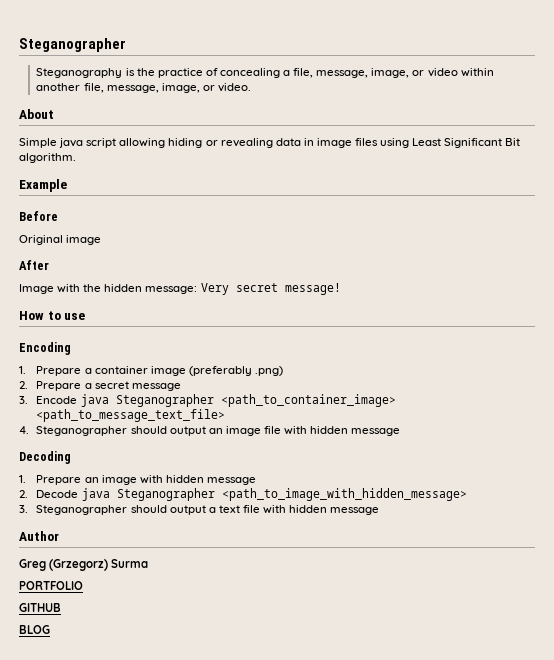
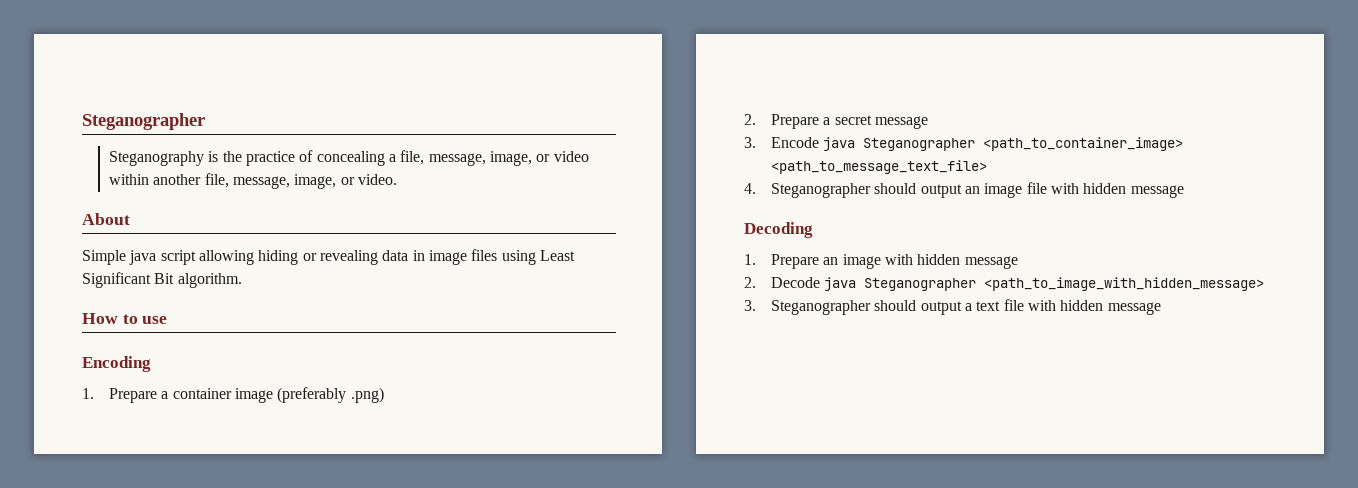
- Example
- Before
- Original image
- After
- Image with the hidden message: Very secret message!
- Author
- Greg (Grzegorz) Surma
- PORTFOLIO
- GITHUB
- BLOG

